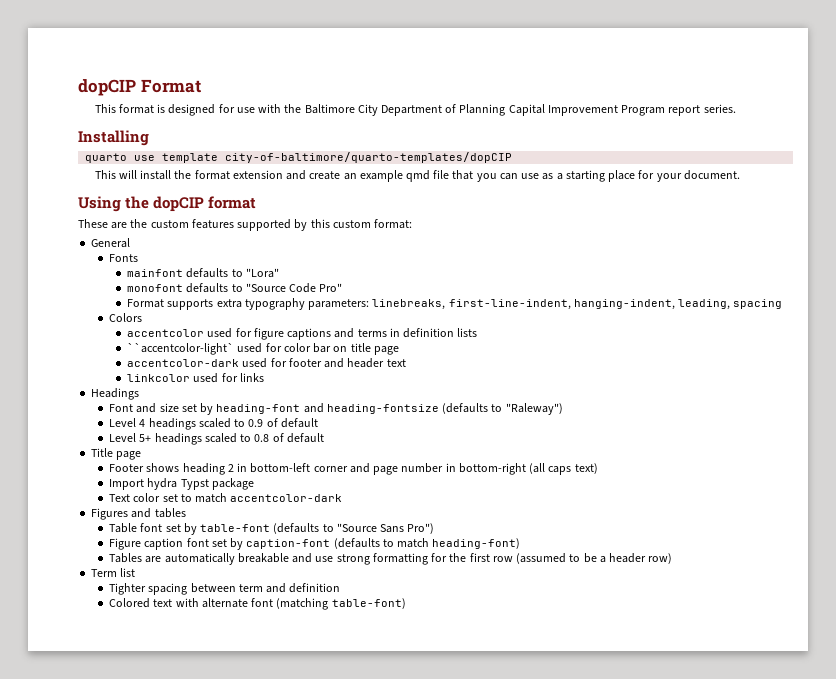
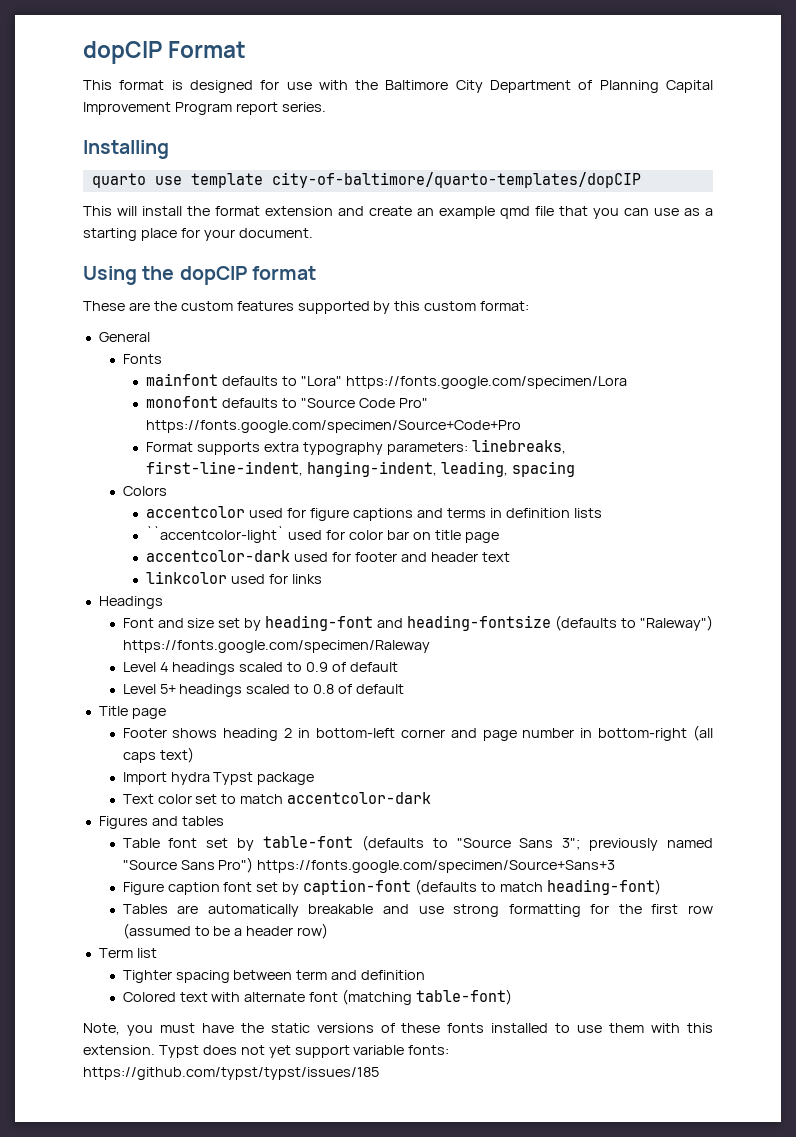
- mainfont defaults to "Lora"
+ mainfont defaults to "Lora" https://fonts.google.com/specimen/Lora
- monofont defaults to "Source Code Pro"
+ monofont defaults to "Source Code Pro" https://fonts.google.com/specimen/Source+Code+Pro
- Font and size set by heading-font and heading-fontsize (defaults to "Raleway")
+ Font and size set by heading-font and heading-fontsize (defaults to "Raleway") https://fonts.google.com/specimen/Raleway
- Table font set by table-font (defaults to "Source Sans Pro")
+ Table font set by table-font (defaults to "Source Sans 3"; previously named "Source Sans Pro") https://fonts.google.com/specimen/Source+Sans+3
+ Note, you must have the static versions of these fonts installed to use them with this extension. Typst does not yet support variable fonts: https://github.com/typst/typst/issues/185

